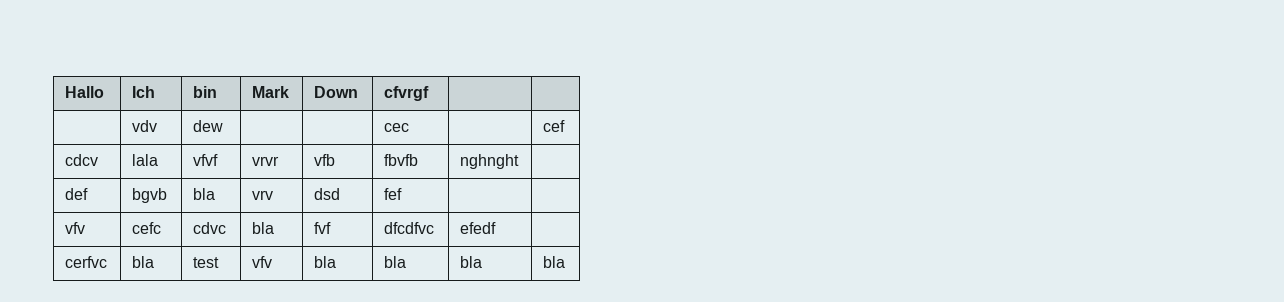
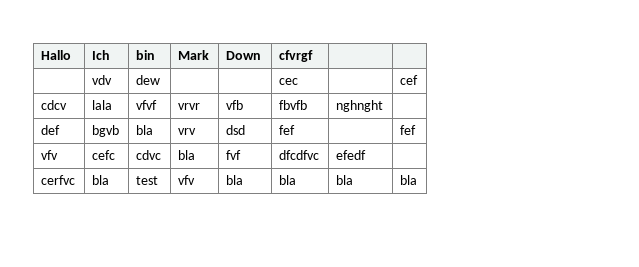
- def | bgvb | bla | vrv | dsd | fef | |
+ def | bgvb | bla | vrv | dsd | fef | | fef

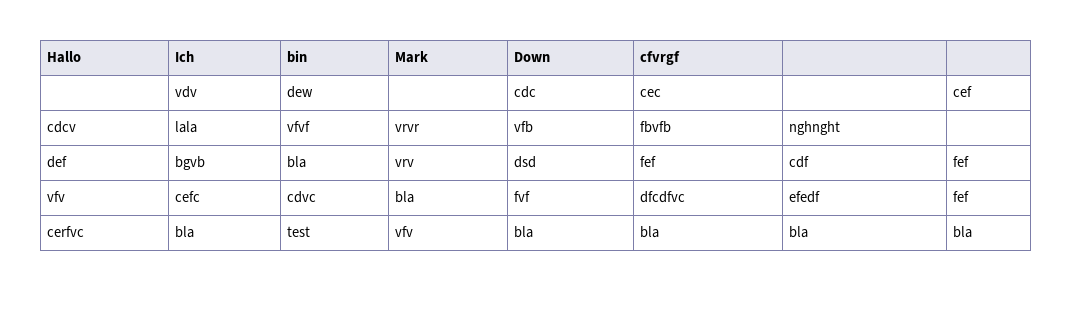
- | vdv | dew | | | cec | | cef
+ | vdv | dew | | cdc | cec | | cef
- def | bgvb | bla | vrv | dsd | fef | | fef
+ def | bgvb | bla | vrv | dsd | fef | cdf | fef
- vfv | cefc | cdvc | bla | fvf | dfcdfvc | efedf |
+ vfv | cefc | cdvc | bla | fvf | dfcdfvc | efedf | fef

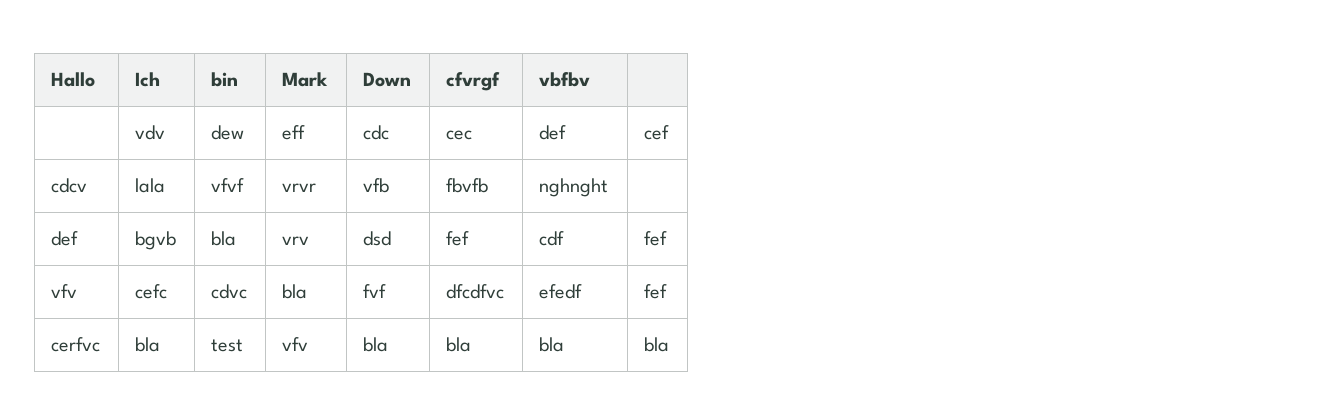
- Hallo | Ich | bin | Mark | Down | cfvrgf | |
+ Hallo | Ich | bin | Mark | Down | cfvrgf | vbfbv |
- | vdv | dew | | cdc | cec | | cef
+ | vdv | dew | eff | cdc | cec | def | cef

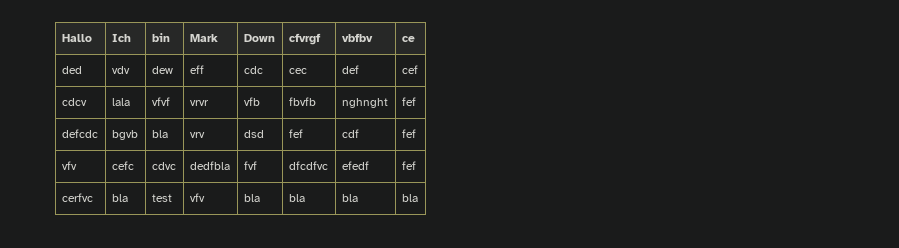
- Hallo | Ich | bin | Mark | Down | cfvrgf | vbfbv |
- | vdv | dew | eff | cdc | cec | def | cef
+ Hallo | Ich | bin | Mark | Down | cfvrgf | vbfbv | ce
+ ded | vdv | dew | eff | cdc | cec | def | cef
- cdcv | lala | vfvf | vrvr | vfb | fbvfb | nghnght |
- def | bgvb | bla | vrv | dsd | fef | cdf | fef
+ cdcv | lala | vfvf | vrvr | vfb | fbvfb | nghnght | fef
+ defcdc | bgvb | bla | vrv | dsd | fef | cdf | fef
- vfv | cefc | cdvc | bla | fvf | dfcdfvc | efedf | fef
+ vfv | cefc | cdvc | dedfbla | fvf | dfcdfvc | efedf | fef

